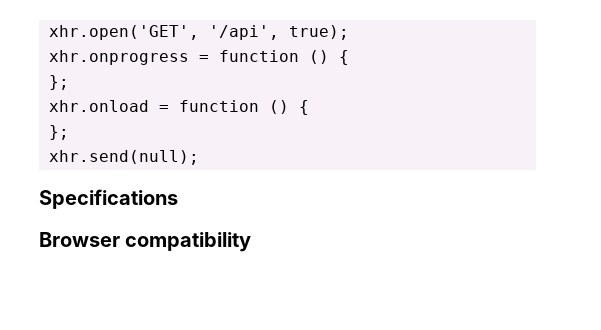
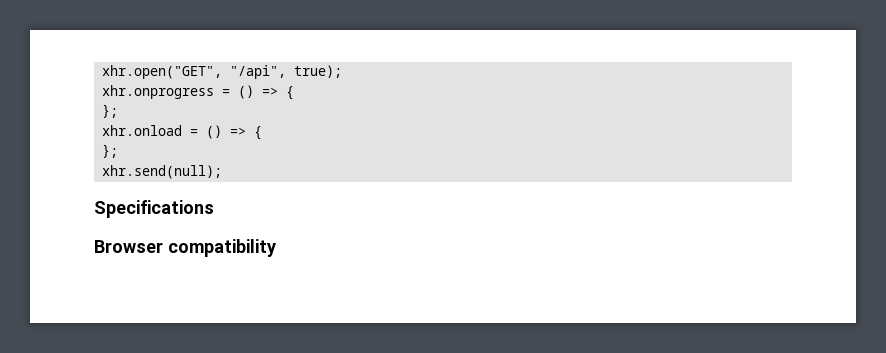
- xhr.open('GET', '/api', true);
+ xhr.open("GET", "/api", true);
- xhr.onprogress = function () {
+ xhr.onprogress = () => {
- xhr.onload = function () {
+ xhr.onload = () => {

